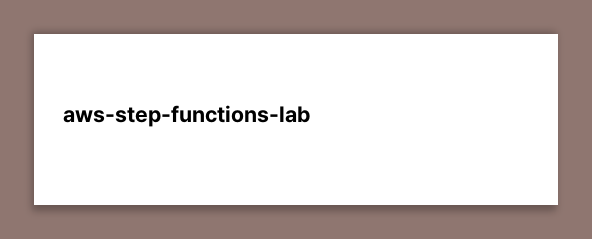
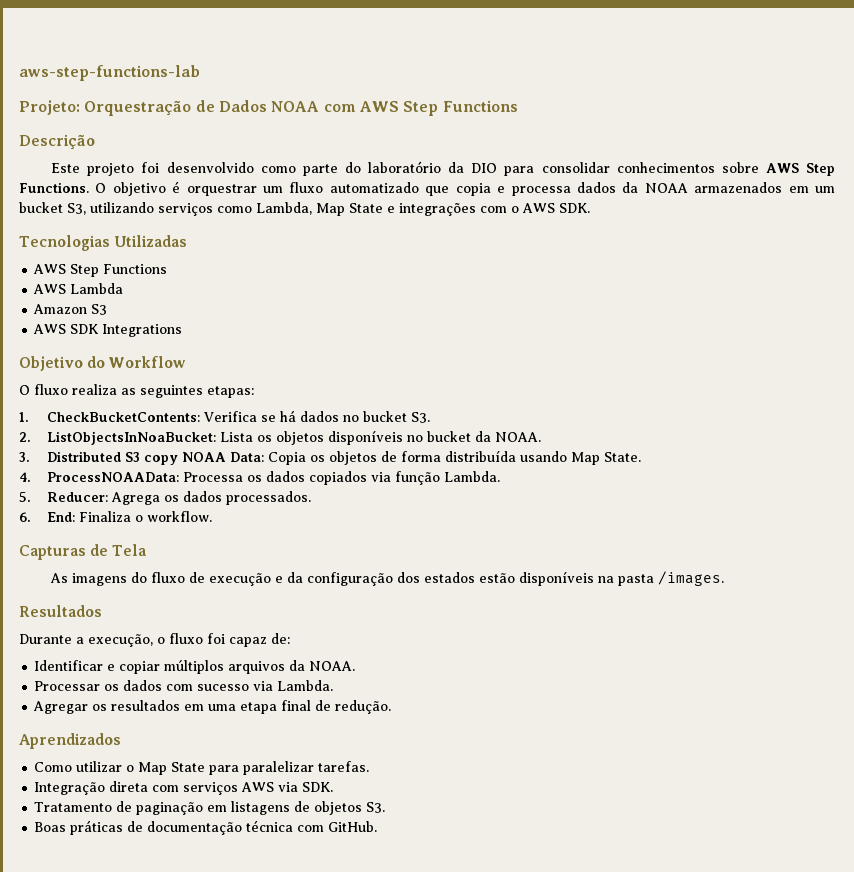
+ Projeto: Orquestração de Dados NOAA com AWS Step Functions
+ Descrição
+ Este projeto foi desenvolvido como parte do laboratório da DIO para consolidar conhecimentos sobre AWS Step Functions. O objetivo é orquestrar um fluxo automatizado que copia e processa dados da NOAA armazenados em um bucket S3, utilizando serviços como Lambda, Map State e integrações com o AWS SDK.
+ Tecnologias Utilizadas
+ AWS Step Functions
+ AWS Lambda
+ Amazon S3
+ AWS SDK Integrations
+ Objetivo do Workflow
+ O fluxo realiza as seguintes etapas:
+ 1. CheckBucketContents: Verifica se há dados no bucket S3.
+ 2. ListObjectsInNoaBucket: Lista os objetos disponíveis no bucket da NOAA.
+ 3. Distributed S3 copy NOAA Data: Copia os objetos de forma distribuída usando Map State.
+ 4. ProcessNOAAData: Processa os dados copiados via função Lambda.
+ 5. Reducer: Agrega os dados processados.
+ 6. End: Finaliza o workflow.
+ Capturas de Tela
+ As imagens do fluxo de execução e da configuração dos estados estão disponíveis na pasta /images.
+ Resultados
+ Durante a execução, o fluxo foi capaz de:
+ Identificar e copiar múltiplos arquivos da NOAA.
+ Processar os dados com sucesso via Lambda.
+ Agregar os resultados em uma etapa final de redução.
+ Aprendizados
+ Como utilizar o Map State para paralelizar tarefas.
+ Integração direta com serviços AWS via SDK.
+ Tratamento de paginação em listagens de objetos S3.
+ Boas práticas de documentação técnica com GitHub.

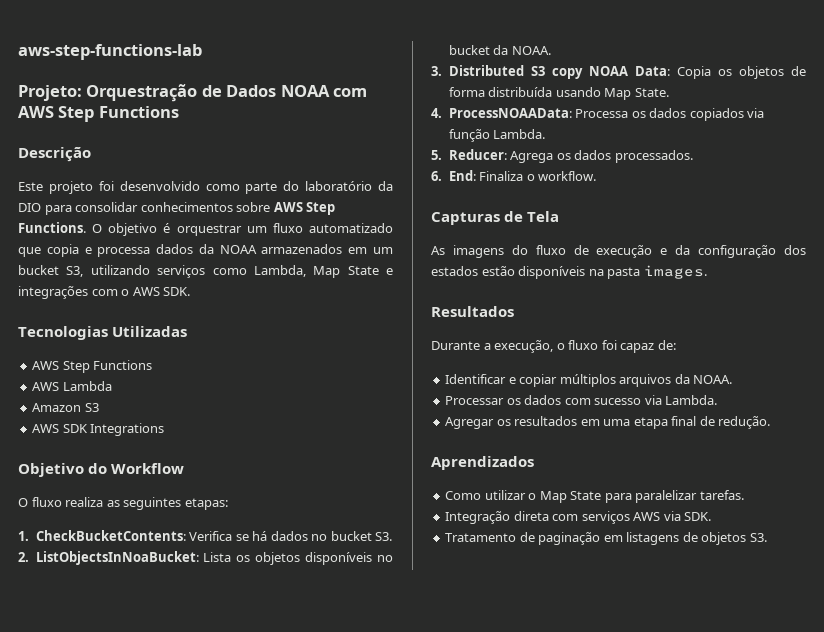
- As imagens do fluxo de execução e da configuração dos estados estão disponíveis na pasta /images.
+ As imagens do fluxo de execução e da configuração dos estados estão disponíveis na pasta images.
- Boas práticas de documentação técnica com GitHub.

